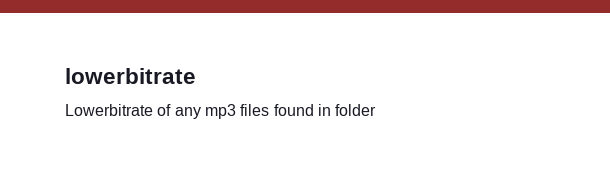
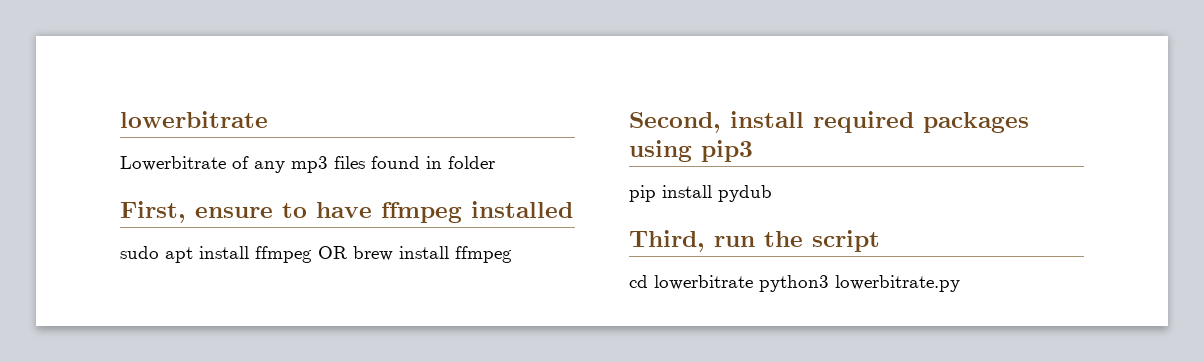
+ First, ensure to have ffmpeg installed
+ sudo apt install ffmpeg OR brew install ffmpeg
+ Second, install required packages using pip3
+ pip install pydub
+ Third, run the script
+ cd lowerbitrate python3 lowerbitrate.py

